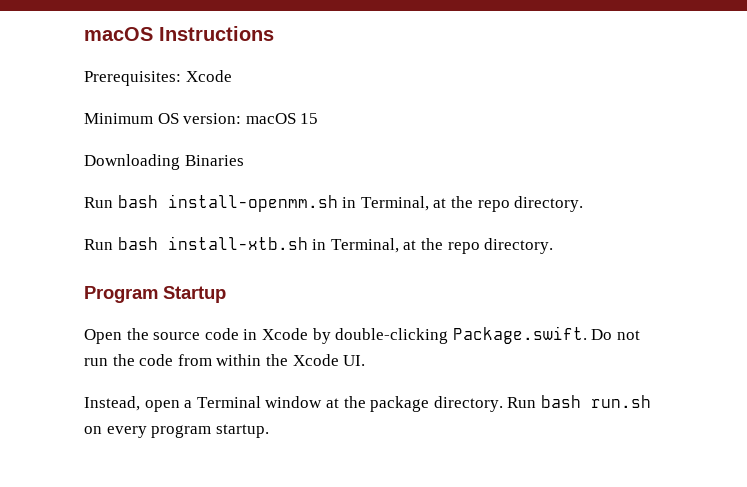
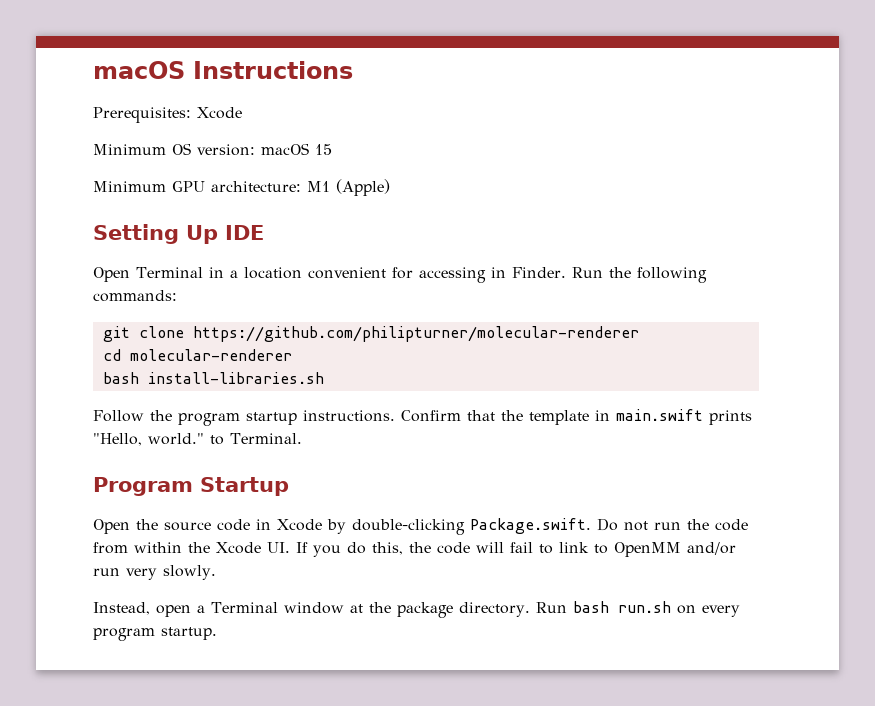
- Downloading Binaries
- Run bash install-openmm.sh in Terminal, at the repo directory.
- Run bash install-xtb.sh in Terminal, at the repo directory.
+ Minimum GPU architecture: M1 (Apple)
+ Setting Up IDE
+ Open Terminal in a location convenient for accessing in Finder. Run the following commands:
+ git clone https://github.com/philipturner/molecular-renderer
+ cd molecular-renderer
+ bash install-libraries.sh
+ Follow the program startup instructions. Confirm that the template in main.swift prints "Hello, world." to Terminal.
- Open the source code in Xcode by double-clicking Package.swift. Do not run the code from within the Xcode UI.
+ Open the source code in Xcode by double-clicking Package.swift. Do not run the code from within the Xcode UI. If you do this, the code will fail to link to OpenMM and/or run very slowly.

